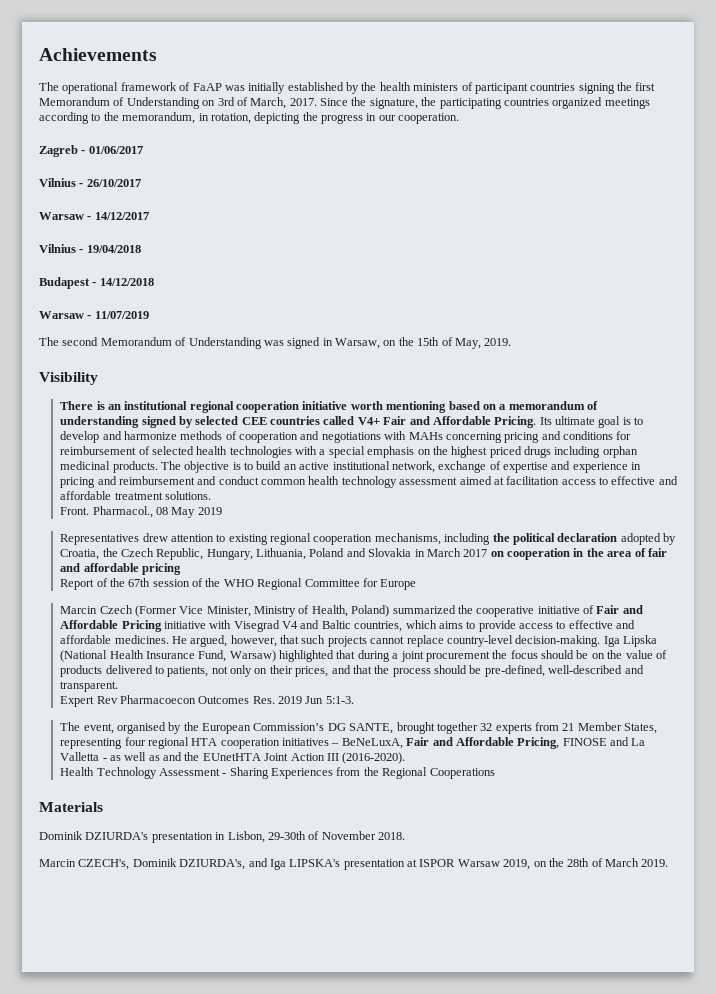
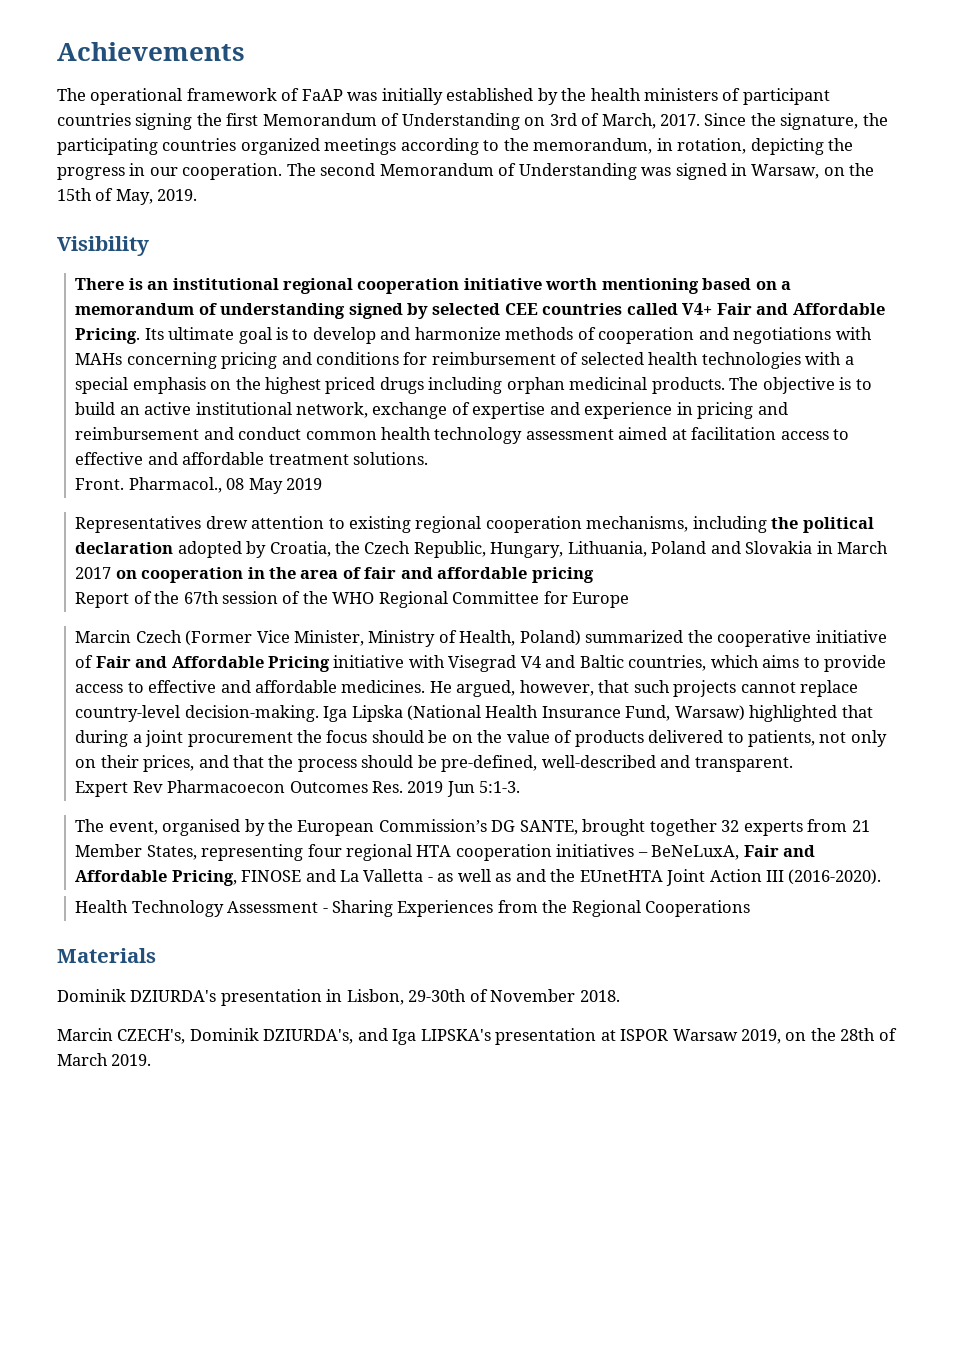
- Since the signature, the participating countries organized meetings according to the memorandum, in rotation, depicting the progress in our cooperation.
- Zagreb - 01/06/2017
- Vilnius - 26/10/2017
- Warsaw - 14/12/2017
- Vilnius - 19/04/2018
- Budapest - 14/12/2018
- Warsaw - 11/07/2019
- The second Memorandum of Understanding was signed in Warsaw, on the 15th of May, 2019.
+ Since the signature, the participating countries organized meetings according to the memorandum, in rotation, depicting the progress in our cooperation. The second Memorandum of Understanding was signed in Warsaw, on the 15th of May, 2019.

